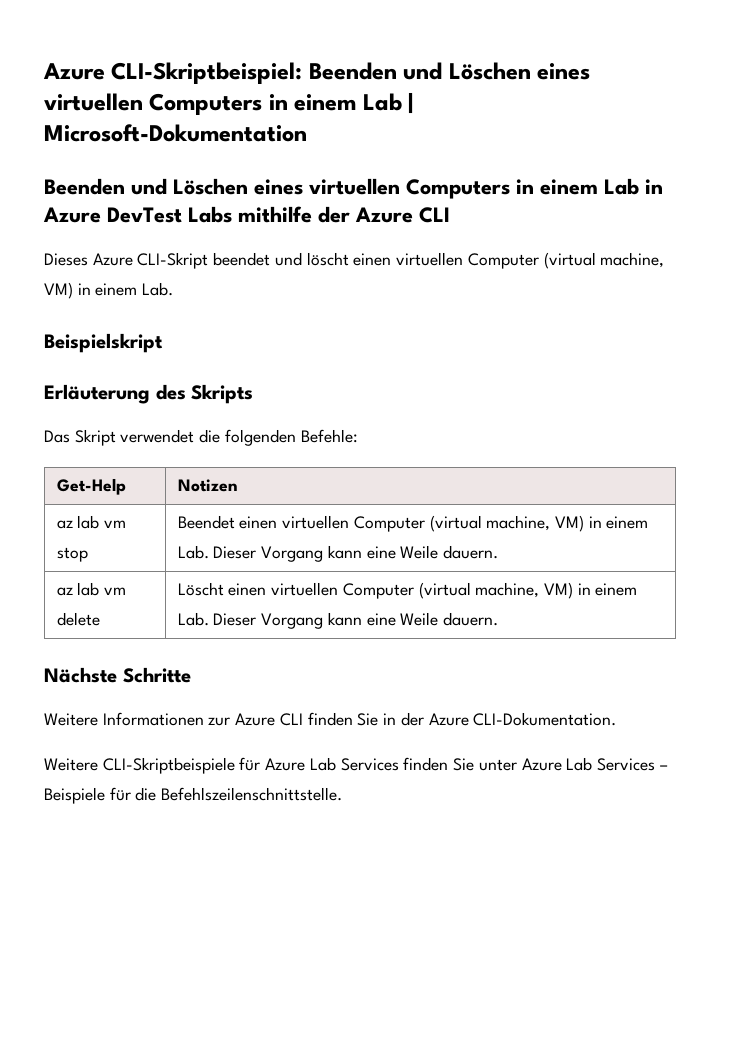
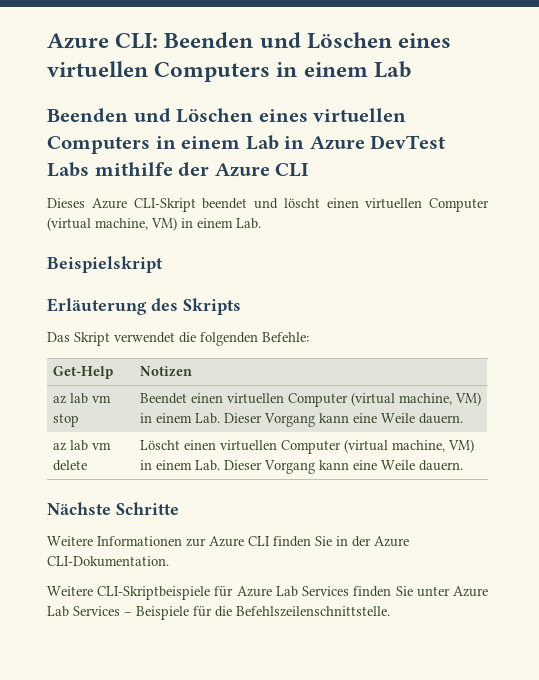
- Azure CLI-Skriptbeispiel: Beenden und Löschen eines virtuellen Computers in einem Lab | Microsoft-Dokumentation
+ Azure CLI: Beenden und Löschen eines virtuellen Computers in einem Lab

